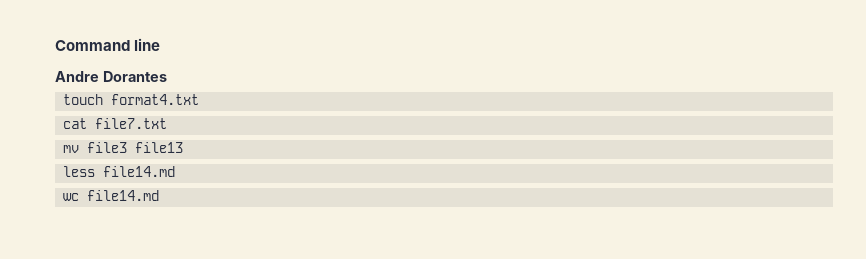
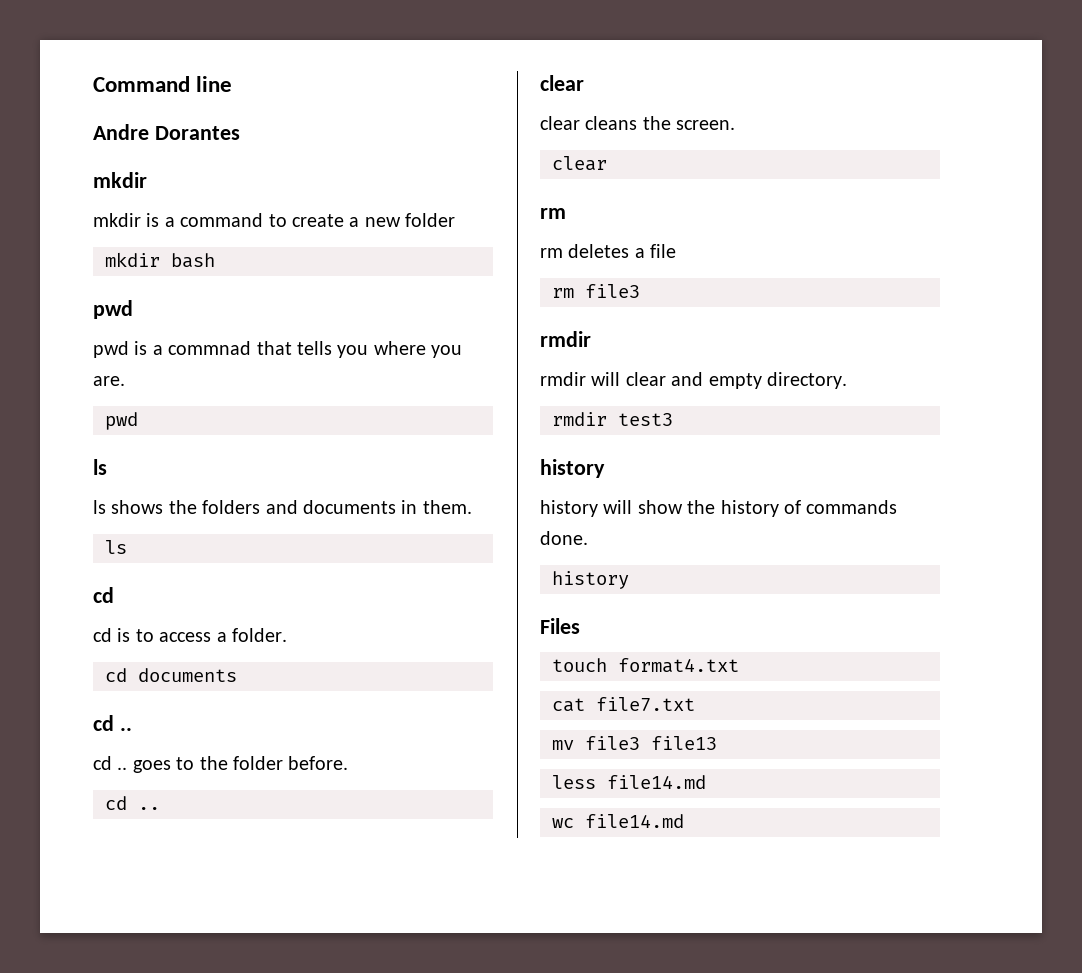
  Andre Dorantes
+ mkdir
+ mkdir is a command to create a new folder
+ mkdir bash
+ pwd
+ pwd is a commnad that tells you where you are.
+ pwd
+ ls
+ ls shows the folders and documents in them.
+ ls
+ cd
+ cd is to access a folder.
+ cd documents
+ cd ..
+ cd .. goes to the folder before.
+ cd ..
+ clear
+ clear cleans the screen.
+ clear
+ rm
+ rm deletes a file
+ rm file3
+ rmdir
+ rmdir will clear and empty directory.
+ rmdir test3
+ history
+ history will show the history of commands done.
+ history
+ Files

